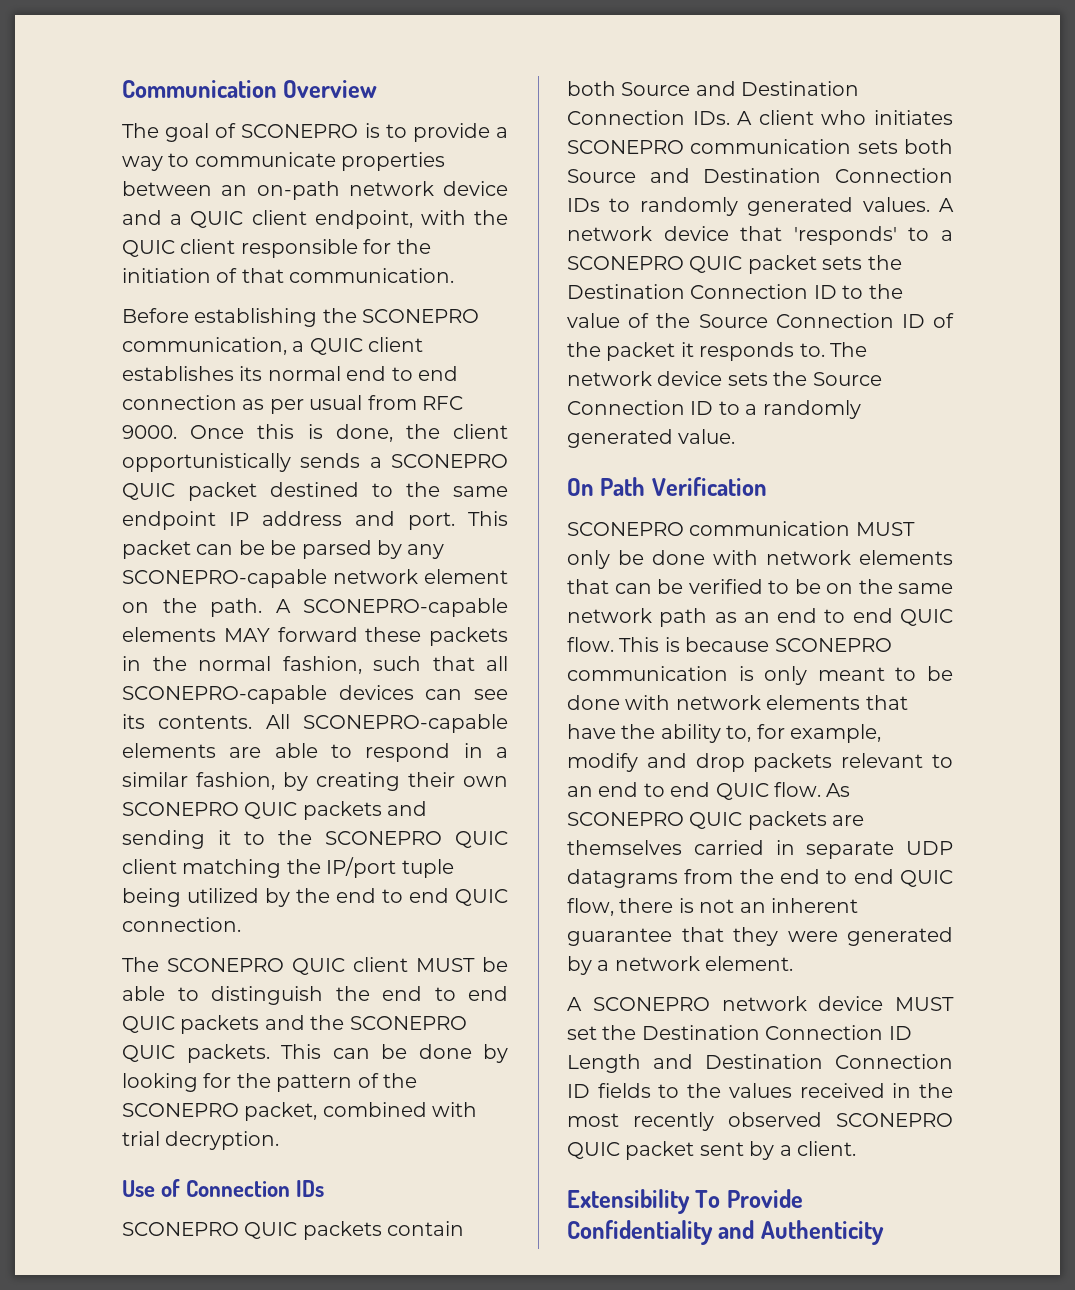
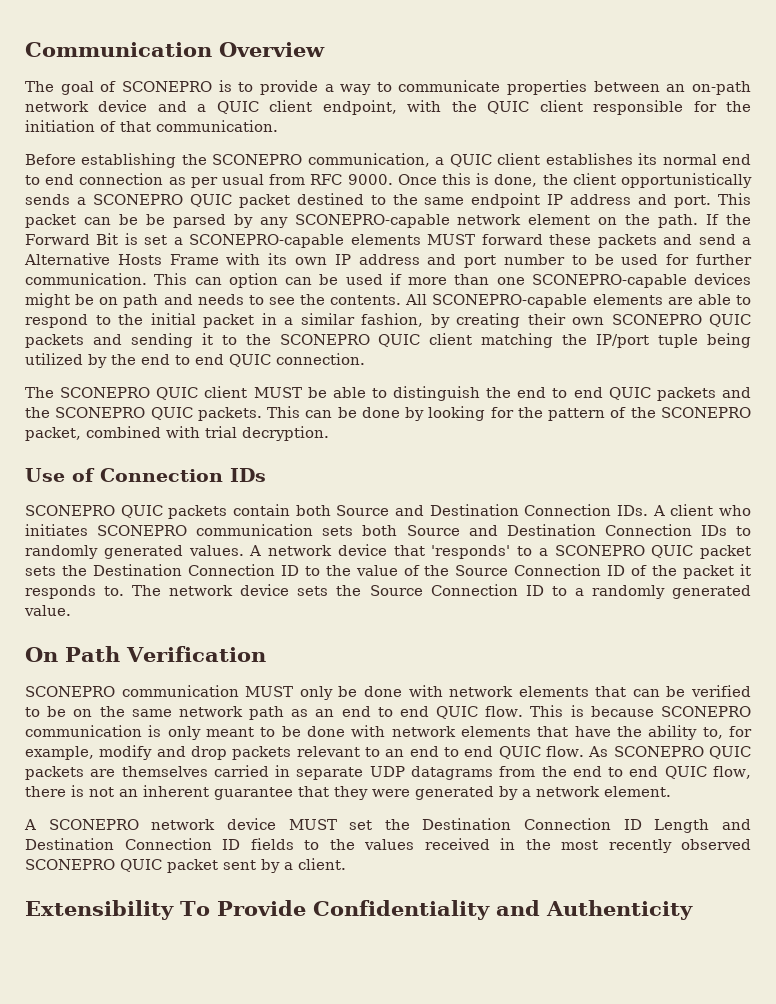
- A SCONEPRO-capable elements MAY forward these packets in the normal fashion, such that all SCONEPRO-capable devices can see its contents.
+ If the Forward Bit is set a SCONEPRO-capable elements MUST forward these packets and send a Alternative Hosts Frame with its own IP address and port number to be used for further communication. This can option can be used if more than one SCONEPRO-capable devices might be on path and needs to see the contents.
- All SCONEPRO-capable elements are able to respond in a similar fashion, by creating their own SCONEPRO QUIC packets and sending it to the SCONEPRO QUIC client matching the IP/port tuple being utilized by the end to end QUIC connection.
+ All SCONEPRO-capable elements are able to respond to the initial packet in a similar fashion, by creating their own SCONEPRO QUIC packets and sending it to the SCONEPRO QUIC client matching the IP/port tuple being utilized by the end to end QUIC connection.

